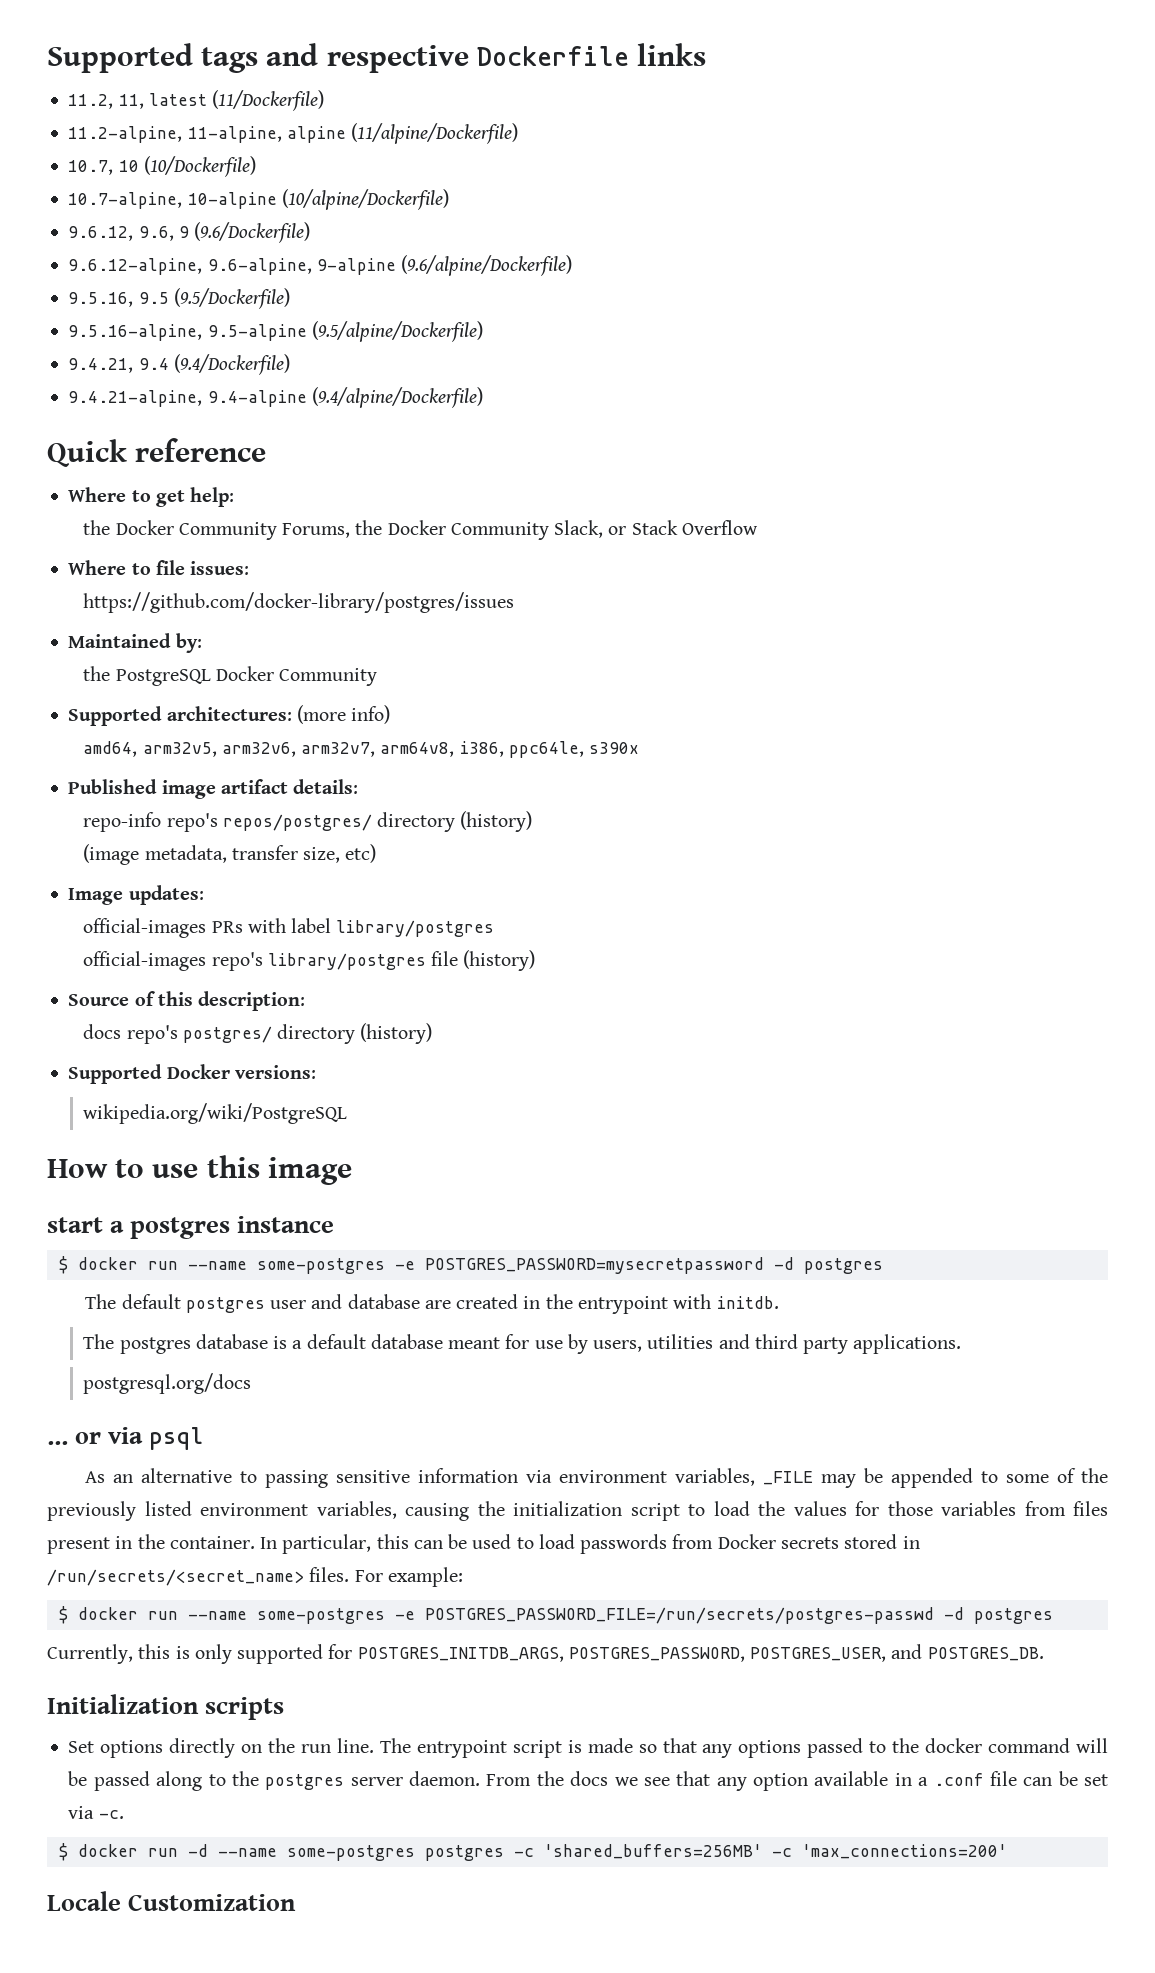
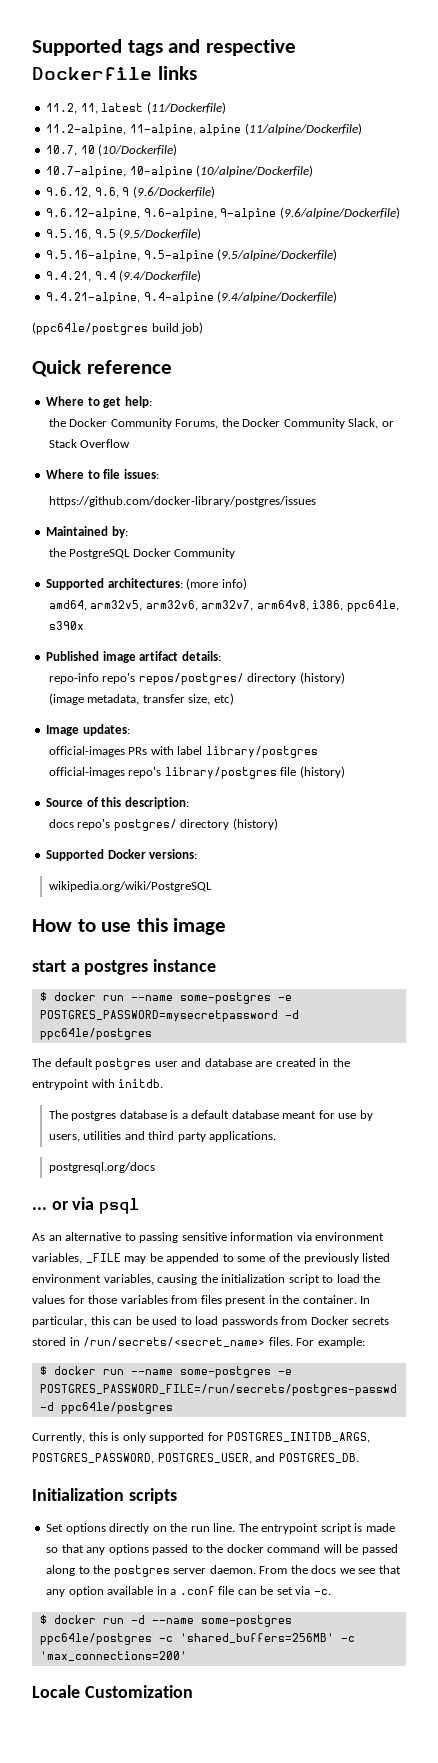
+ (ppc64le/postgres build job)
- $ docker run --name some-postgres -e POSTGRES_PASSWORD=mysecretpassword -d postgres
+ $ docker run --name some-postgres -e POSTGRES_PASSWORD=mysecretpassword -d ppc64le/postgres
- $ docker run --name some-postgres -e POSTGRES_PASSWORD_FILE=/run/secrets/postgres-passwd -d postgres
+ $ docker run --name some-postgres -e POSTGRES_PASSWORD_FILE=/run/secrets/postgres-passwd -d ppc64le/postgres
- $ docker run -d --name some-postgres postgres -c 'shared_buffers=256MB' -c 'max_connections=200'
+ $ docker run -d --name some-postgres ppc64le/postgres -c 'shared_buffers=256MB' -c 'max_connections=200'

